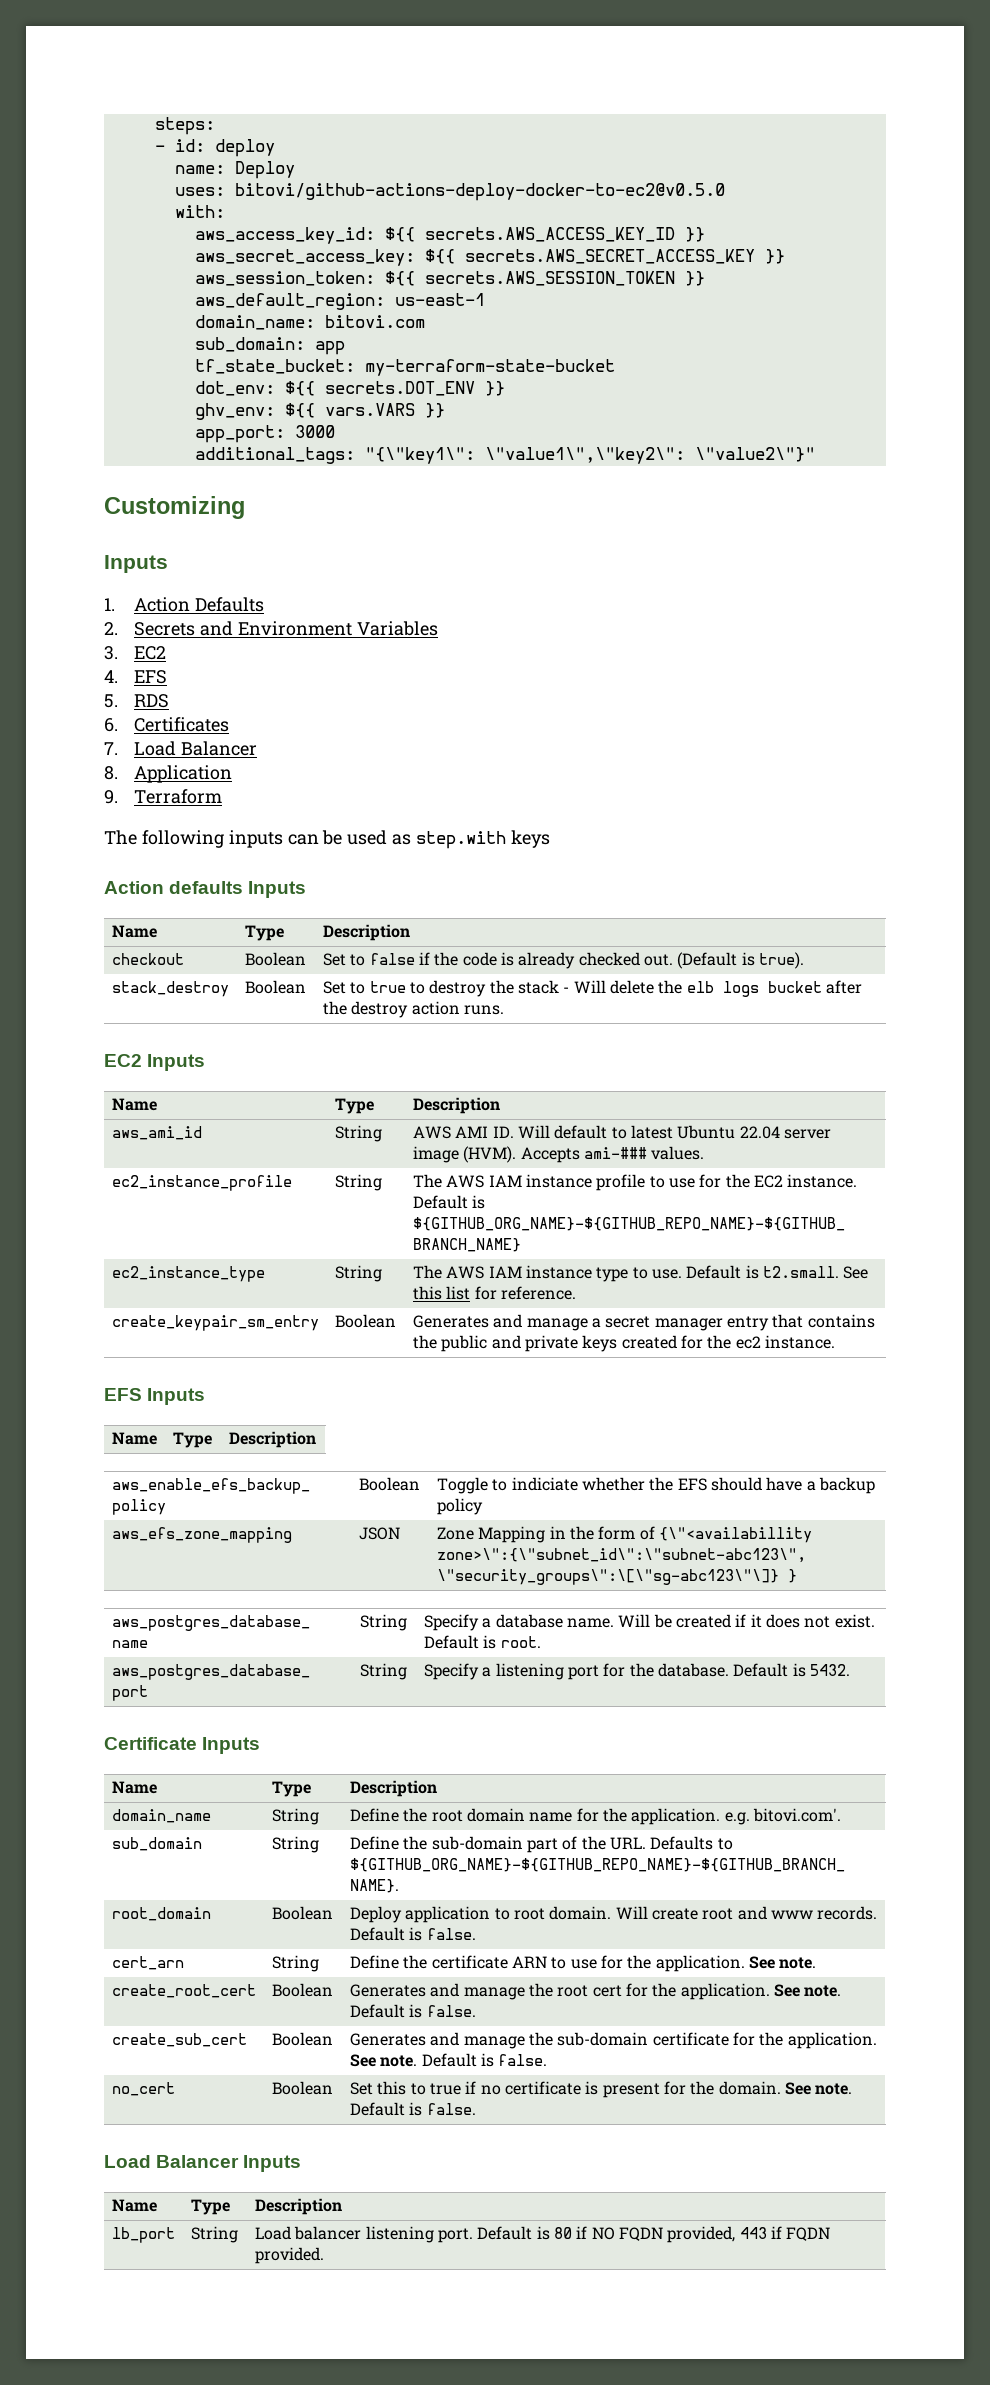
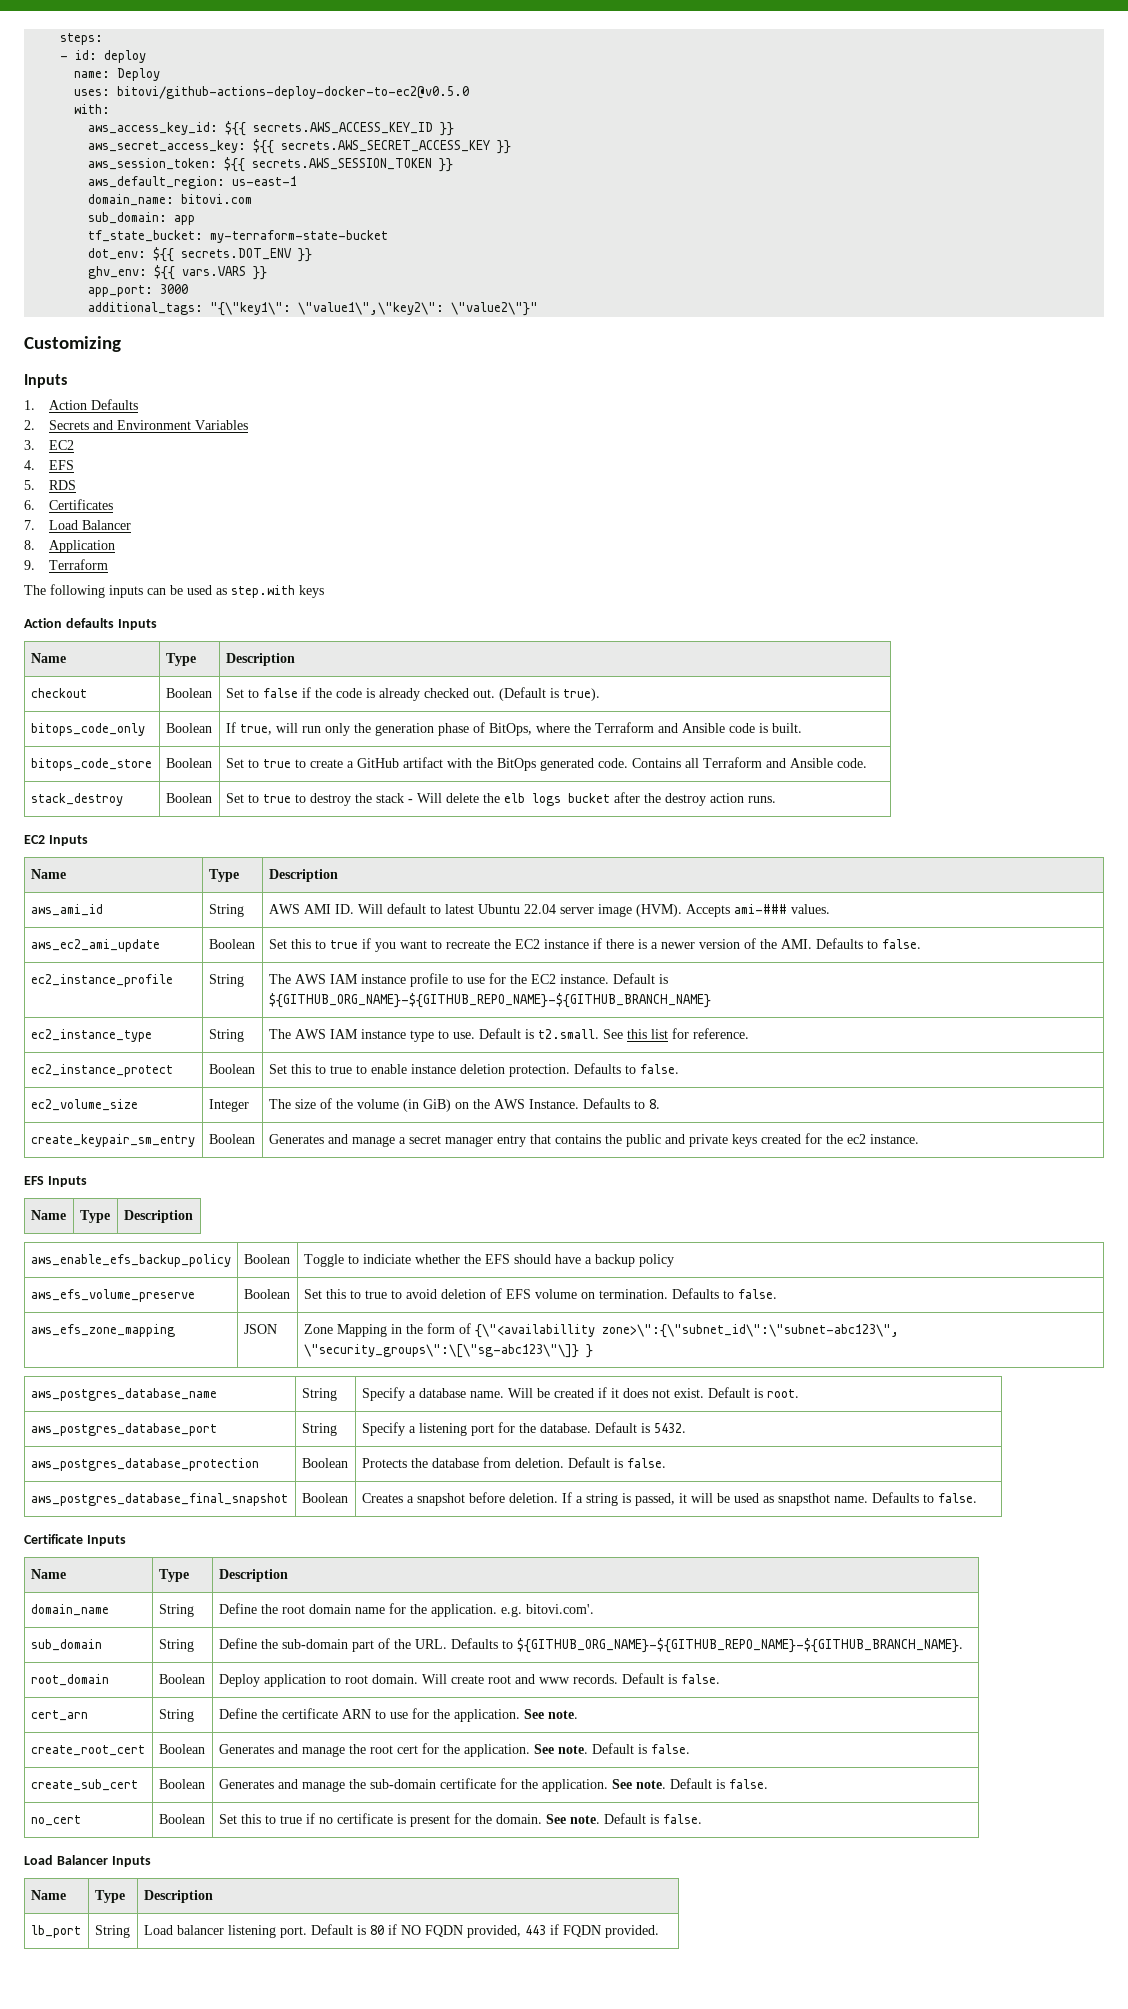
+ bitops_code_only | Boolean | If true, will run only the generation phase of BitOps, where the Terraform and Ansible code is built.
+ bitops_code_store | Boolean | Set to true to create a GitHub artifact with the BitOps generated code. Contains all Terraform and Ansible code.
+ aws_ec2_ami_update | Boolean | Set this to true if you want to recreate the EC2 instance if there is a newer version of the AMI. Defaults to false.
+ ec2_instance_protect | Boolean | Set this to true to enable instance deletion protection. Defaults to false.
+ ec2_volume_size | Integer | The size of the volume (in GiB) on the AWS Instance. Defaults to 8.
+ aws_efs_volume_preserve | Boolean | Set this to true to avoid deletion of EFS volume on termination. Defaults to false.
+ aws_postgres_database_protection | Boolean | Protects the database from deletion. Default is false.
+ aws_postgres_database_final_snapshot | Boolean | Creates a snapshot before deletion. If a string is passed, it will be used as snapsthot name. Defaults to false.

